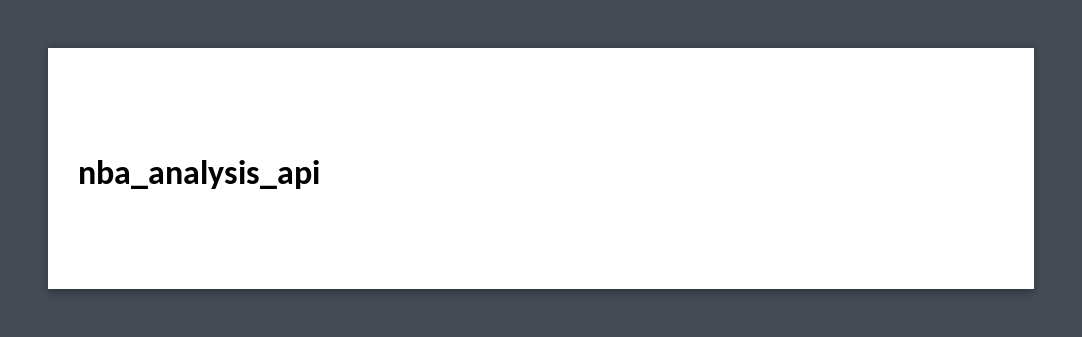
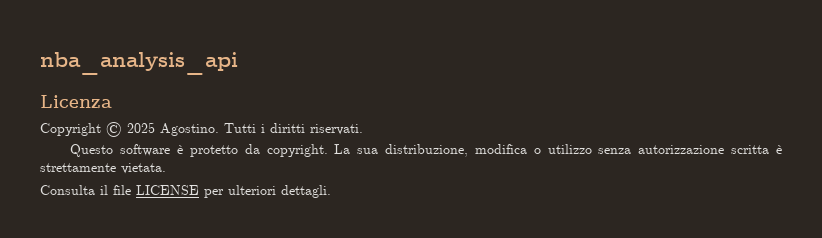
+ Licenza
+ Copyright © 2025 Agostino. Tutti i diritti riservati.
+ Questo software è protetto da copyright. La sua distribuzione, modifica o utilizzo senza autorizzazione scritta è strettamente vietata.
+ Consulta il file LICENSE per ulteriori dettagli.

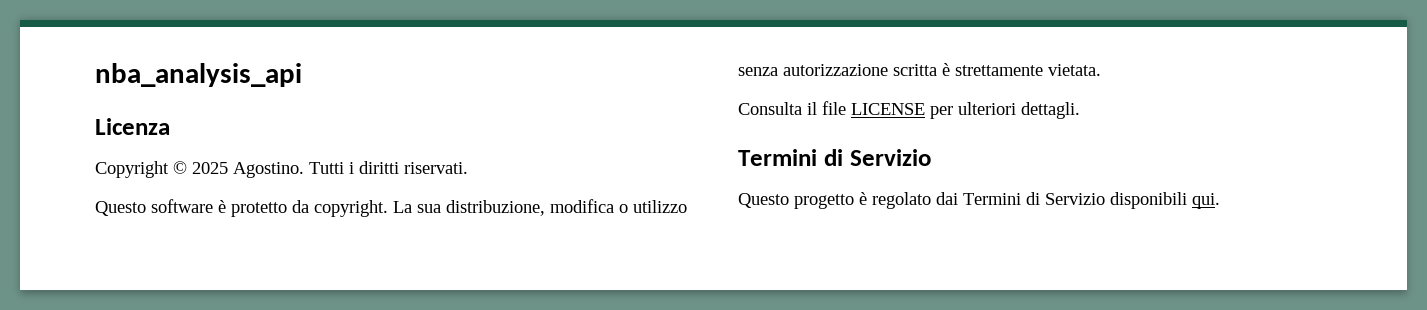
  Consulta il file LICENSE per ulteriori dettagli.
+ Termini di Servizio
+ Questo progetto è regolato dai Termini di Servizio disponibili qui.

